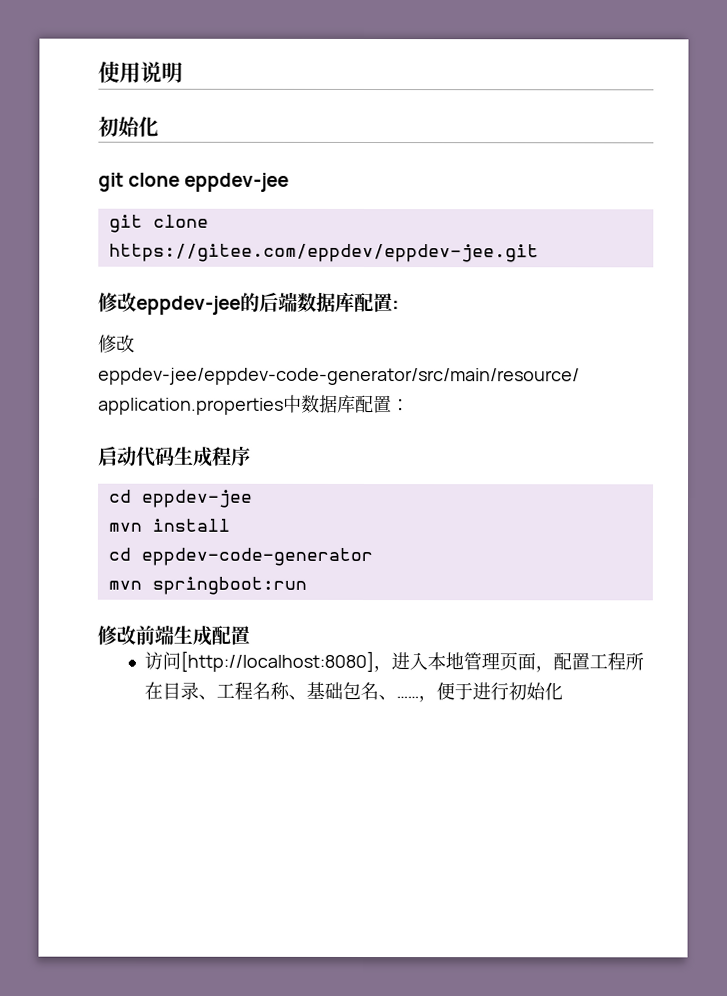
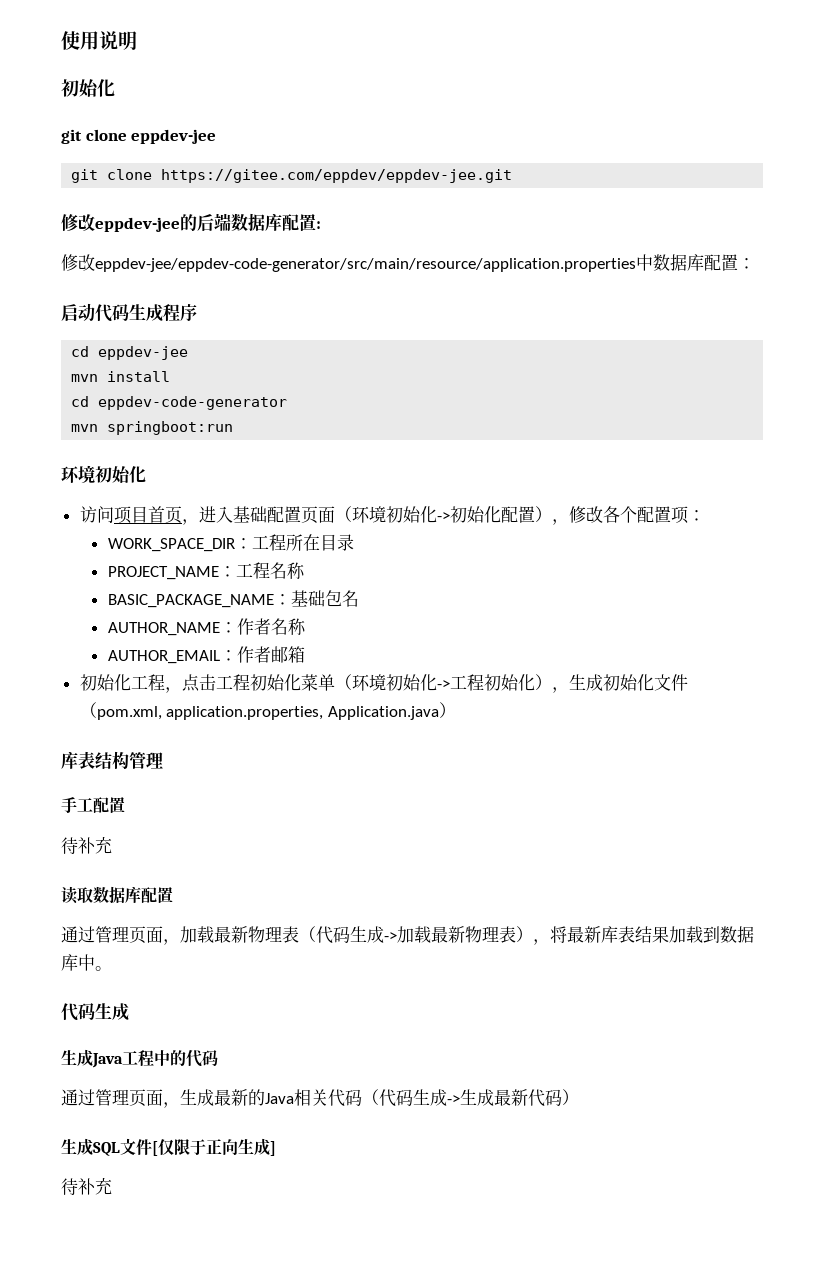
  mvn springboot:run
- 修改前端生成配置
- 访问[http://localhost:8080]，进入本地管理页面，配置工程所在目录、工程名称、基础包名、……，便于进行初始化
+ 环境初始化
+ 访问项目首页，进入基础配置页面（环境初始化->初始化配置），修改各个配置项：
+ WORK_SPACE_DIR：工程所在目录
+ PROJECT_NAME：工程名称
+ BASIC_PACKAGE_NAME：基础包名
+ AUTHOR_NAME：作者名称
+ AUTHOR_EMAIL：作者邮箱
+ 初始化工程，点击工程初始化菜单（环境初始化->工程初始化），生成初始化文件（pom.xml, application.properties, Application.java）
+ 库表结构管理
+ 手工配置
+ 待补充
+ 读取数据库配置
+ 通过管理页面，加载最新物理表（代码生成->加载最新物理表），将最新库表结果加载到数据库中。
+ 代码生成
+ 生成Java工程中的代码
+ 通过管理页面，生成最新的Java相关代码（代码生成->生成最新代码）
+ 生成SQL文件[仅限于正向生成]
+ 待补充

